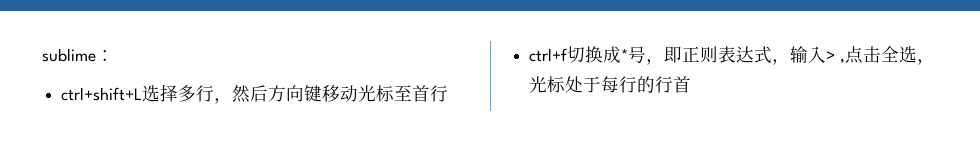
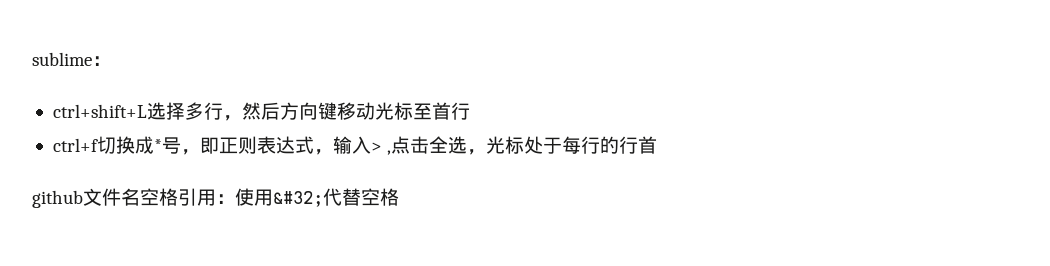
+ github文件名空格引用：使用&#32;代替空格

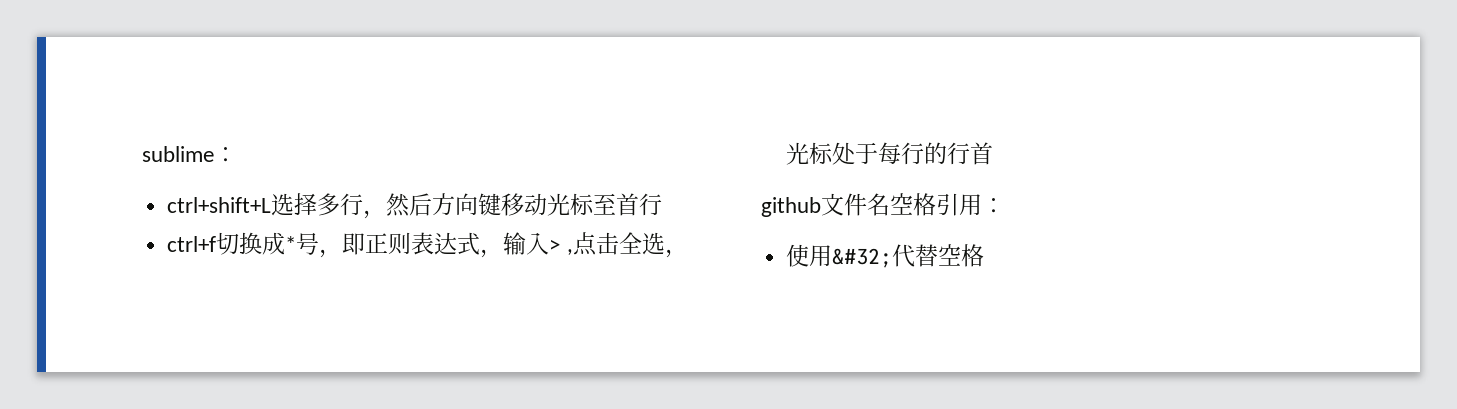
- github文件名空格引用：使用&#32;代替空格
+ github文件名空格引用：
+ 使用&#32;代替空格

